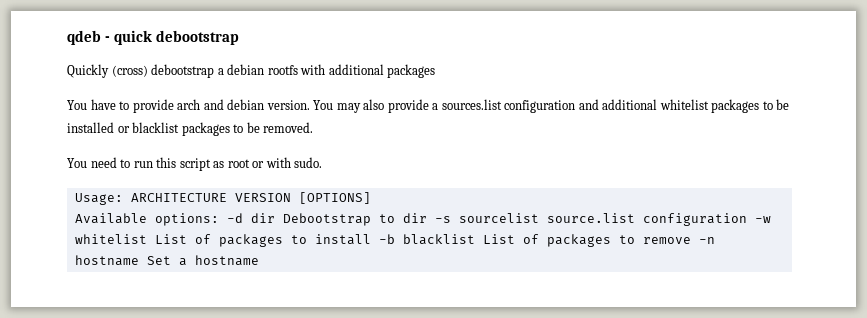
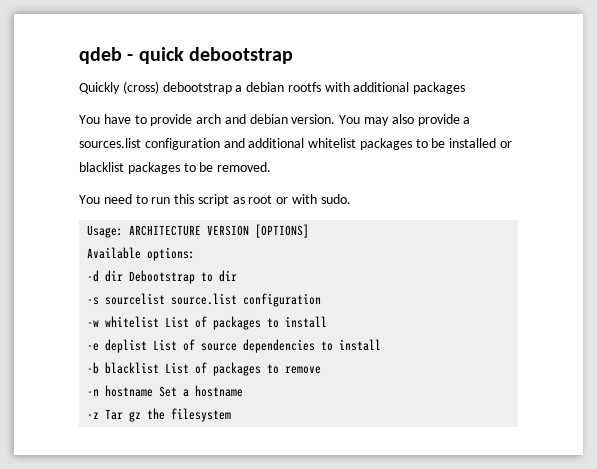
- Available options: -d dir Debootstrap to dir -s sourcelist source.list configuration -w whitelist List of packages to install -b blacklist List of packages to remove -n hostname Set a hostname
+ Available options:
+ -d dir Debootstrap to dir
+ -s sourcelist source.list configuration
+ -w whitelist List of packages to install
+ -e deplist List of source dependencies to install
+ -b blacklist List of packages to remove
+ -n hostname Set a hostname
+ -z Tar gz the filesystem

